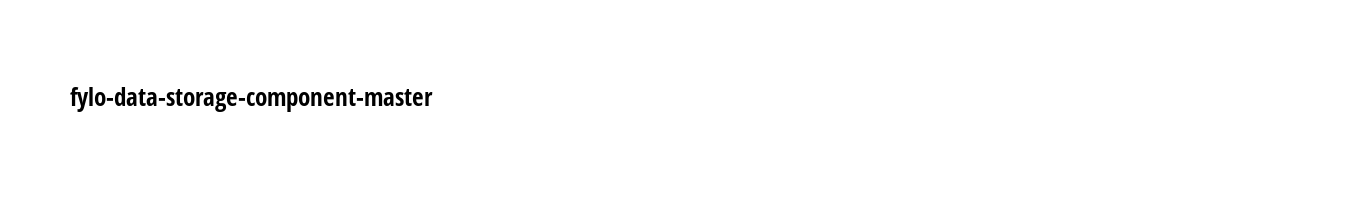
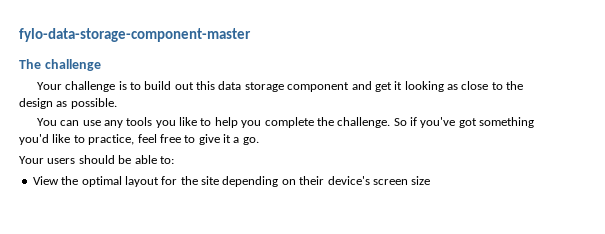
+ The challenge
+ Your challenge is to build out this data storage component and get it looking as close to the design as possible.
+ You can use any tools you like to help you complete the challenge. So if you've got something you'd like to practice, feel free to give it a go.
+ Your users should be able to:
+ View the optimal layout for the site depending on their device's screen size

